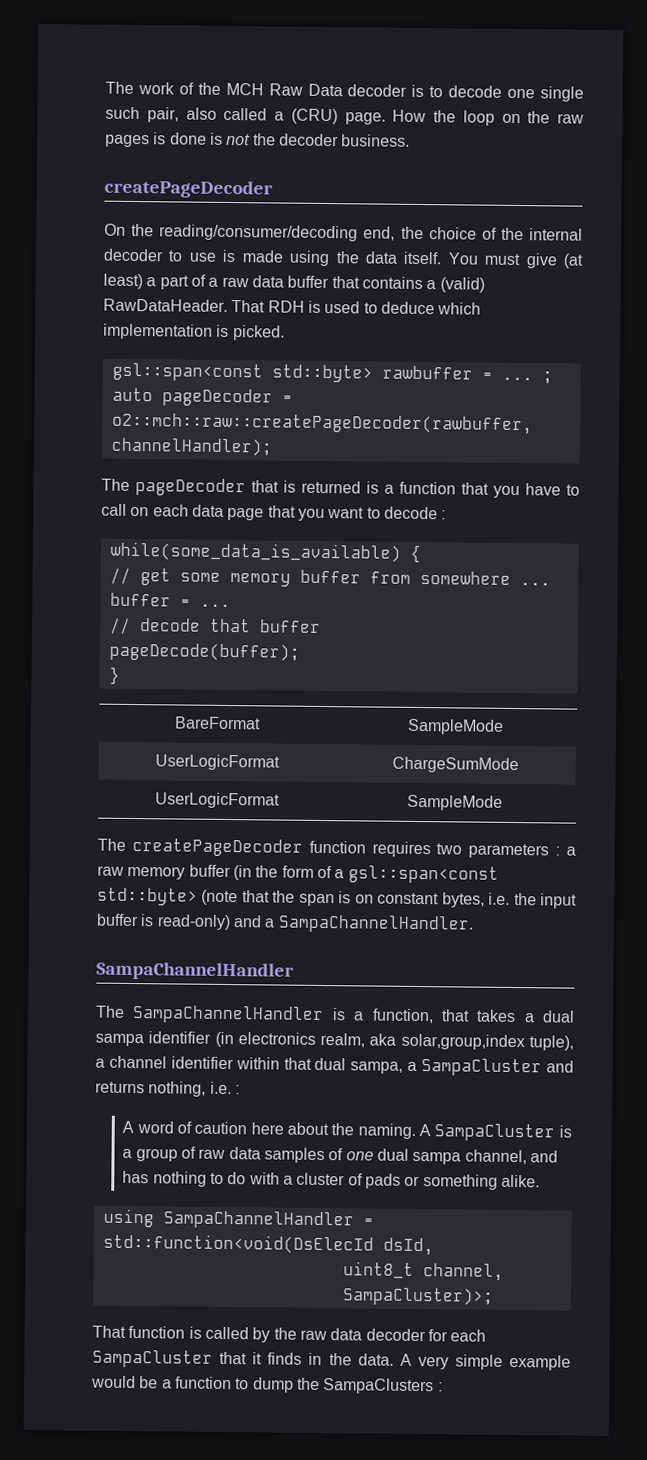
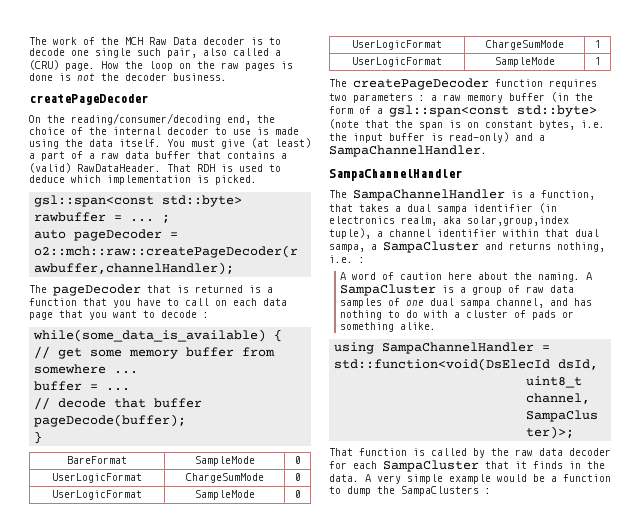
- BareFormat | SampleMode
- UserLogicFormat | ChargeSumMode
- UserLogicFormat | SampleMode
+ BareFormat | SampleMode | 0
+ UserLogicFormat | ChargeSumMode | 0
+ UserLogicFormat | SampleMode | 0
+ UserLogicFormat | ChargeSumMode | 1
+ UserLogicFormat | SampleMode | 1

